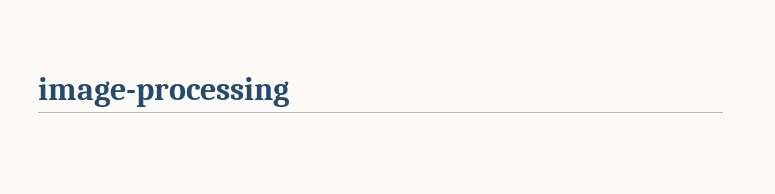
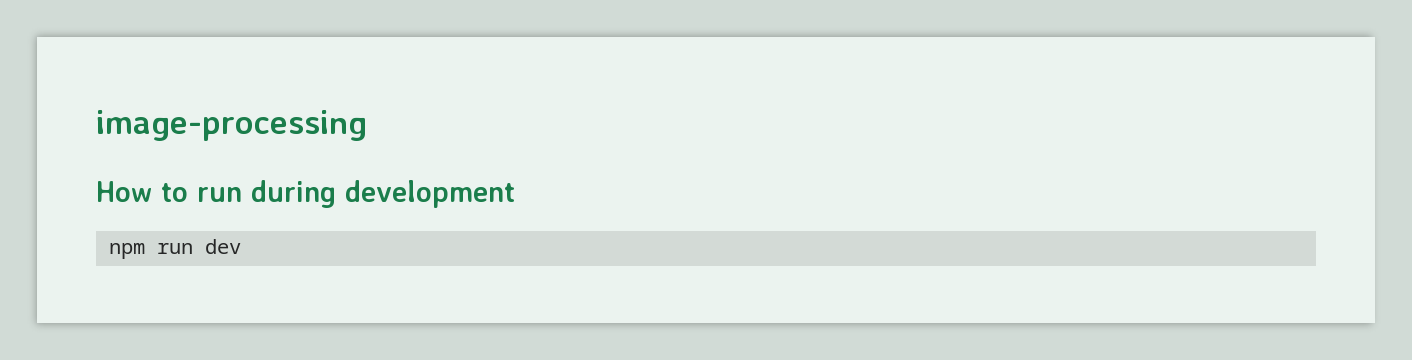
+ How to run during development
+ npm run dev

